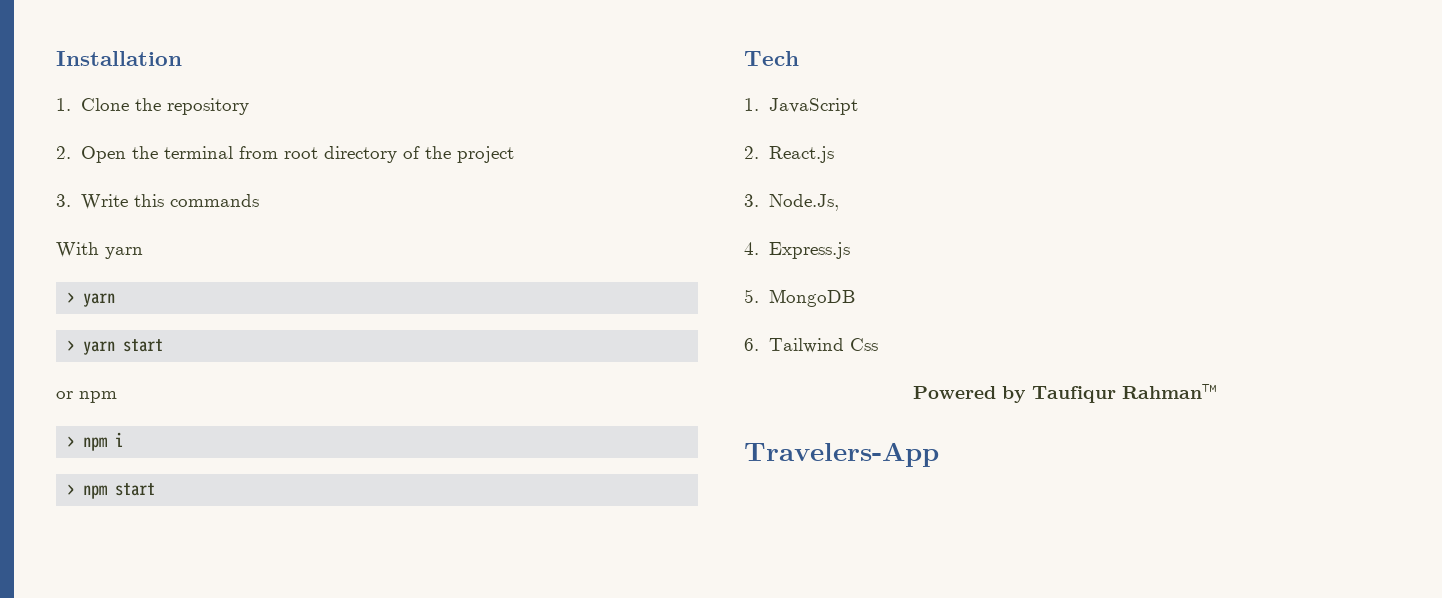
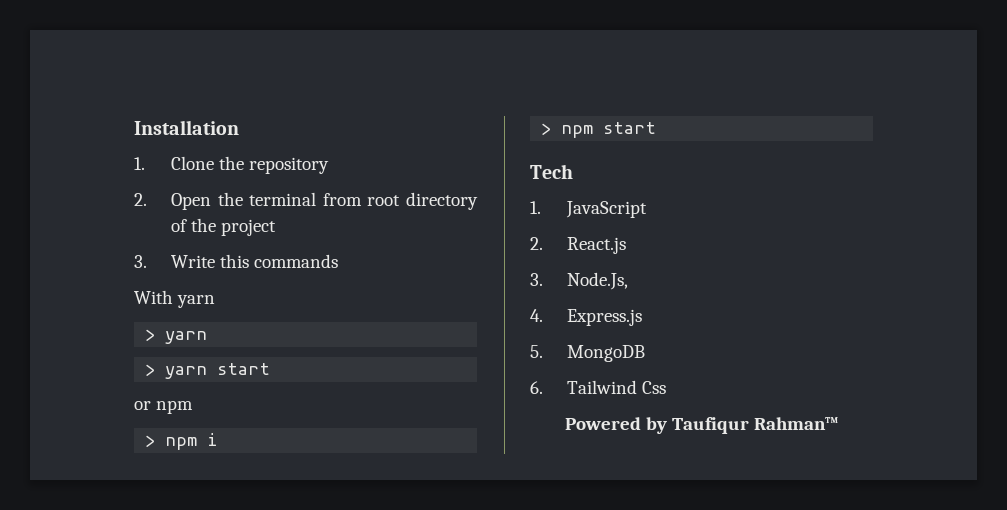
- Travelers-App

